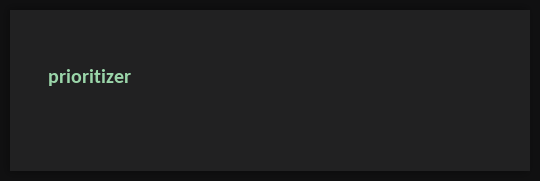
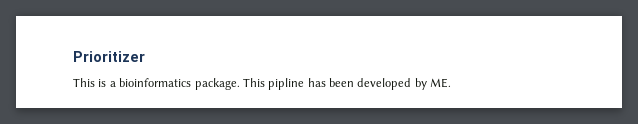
- prioritizer
+ Prioritizer
+ This is a bioinformatics package. This pipline has been developed by ME.

